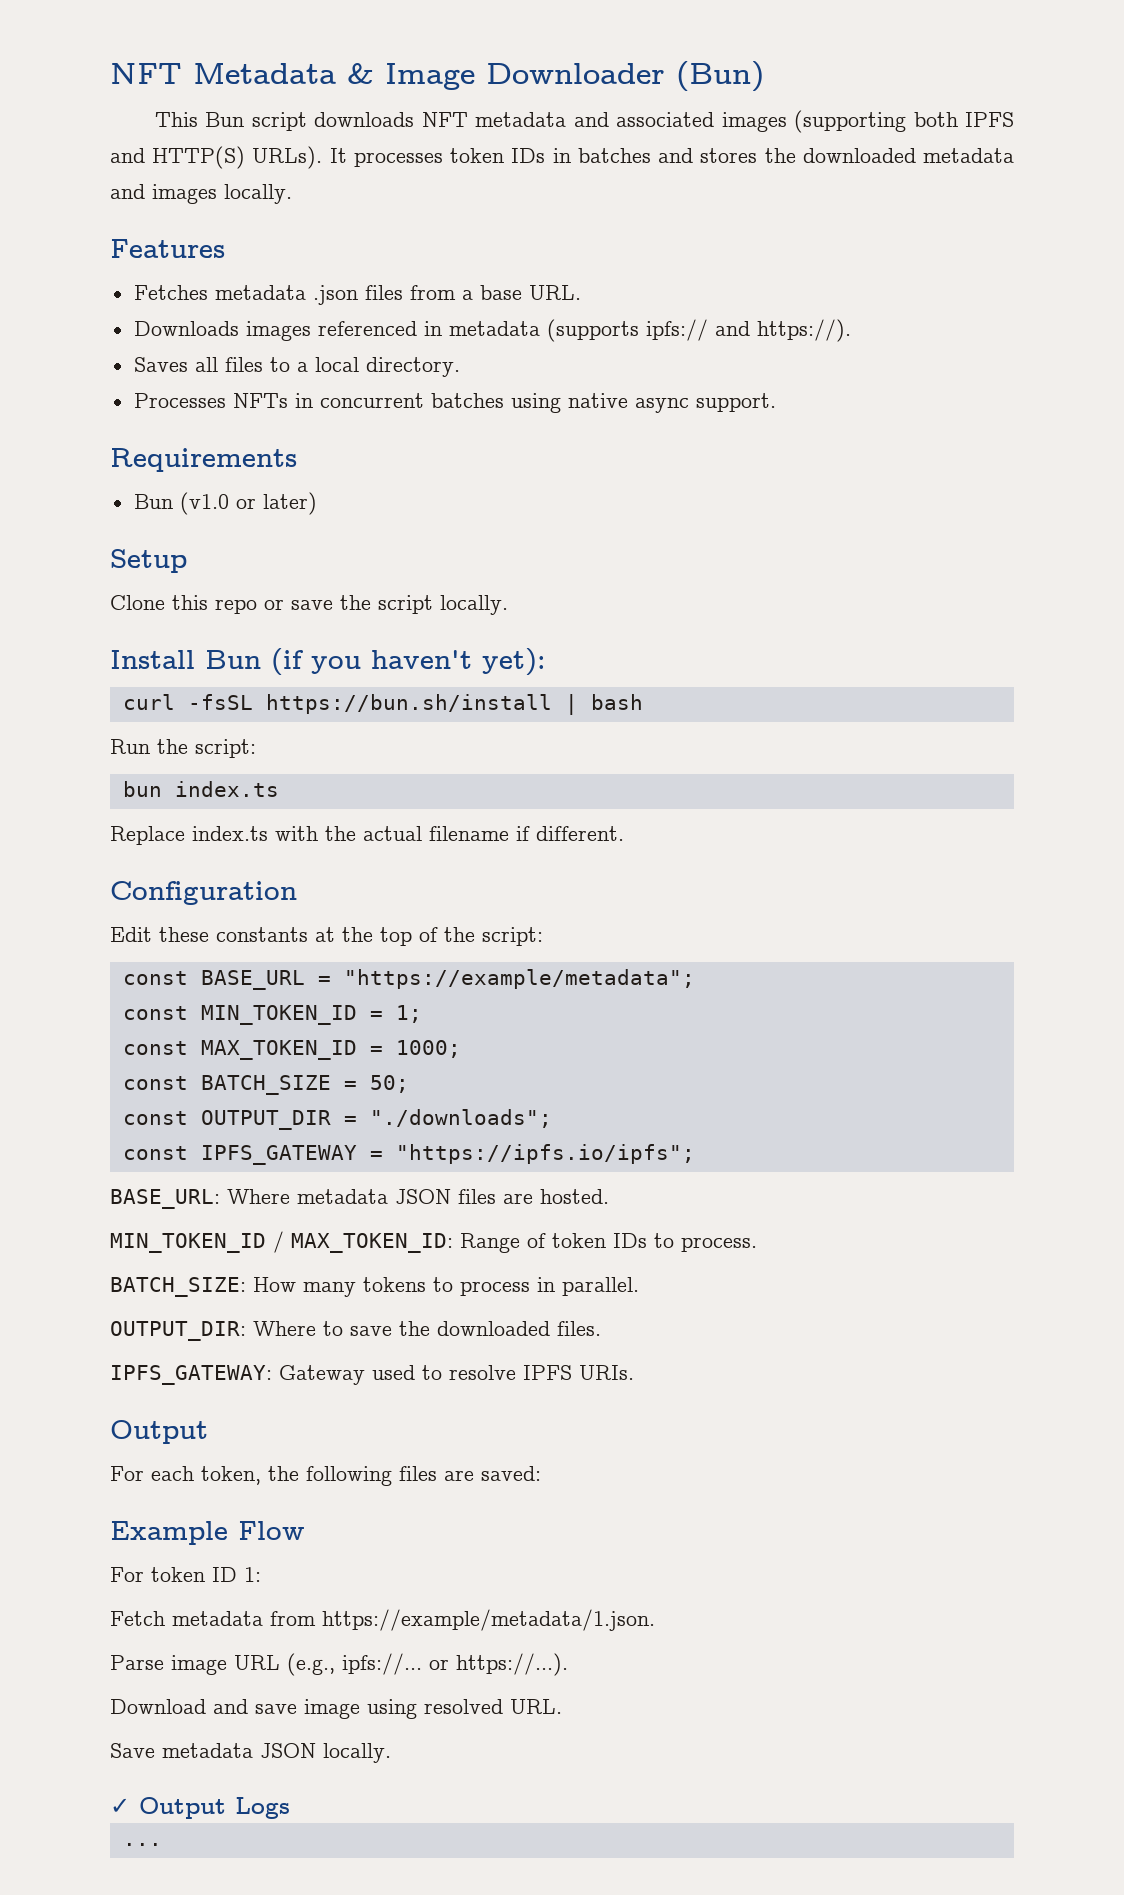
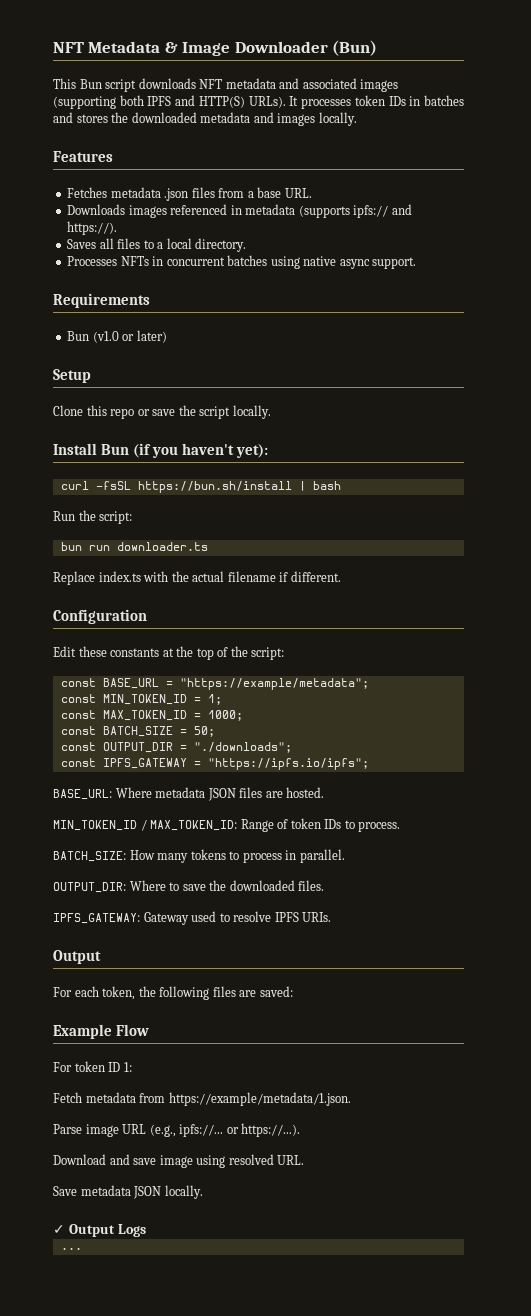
- bun index.ts
+ bun run downloader.ts

